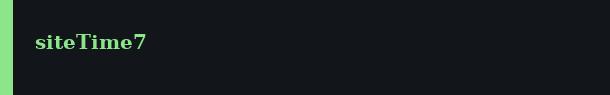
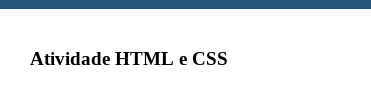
- siteTime7
+ Atividade HTML e CSS

